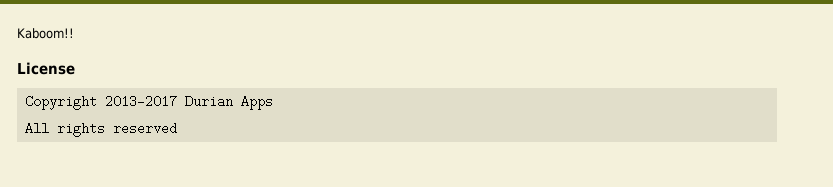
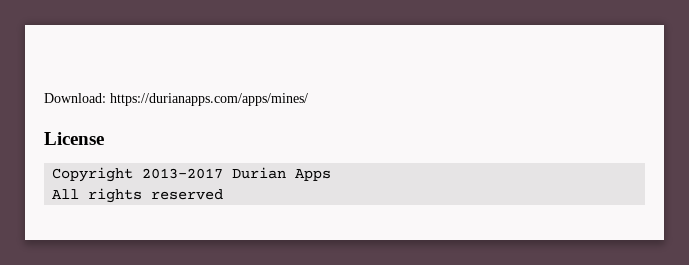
- Kaboom!!
+ Download: https://durianapps.com/apps/mines/

